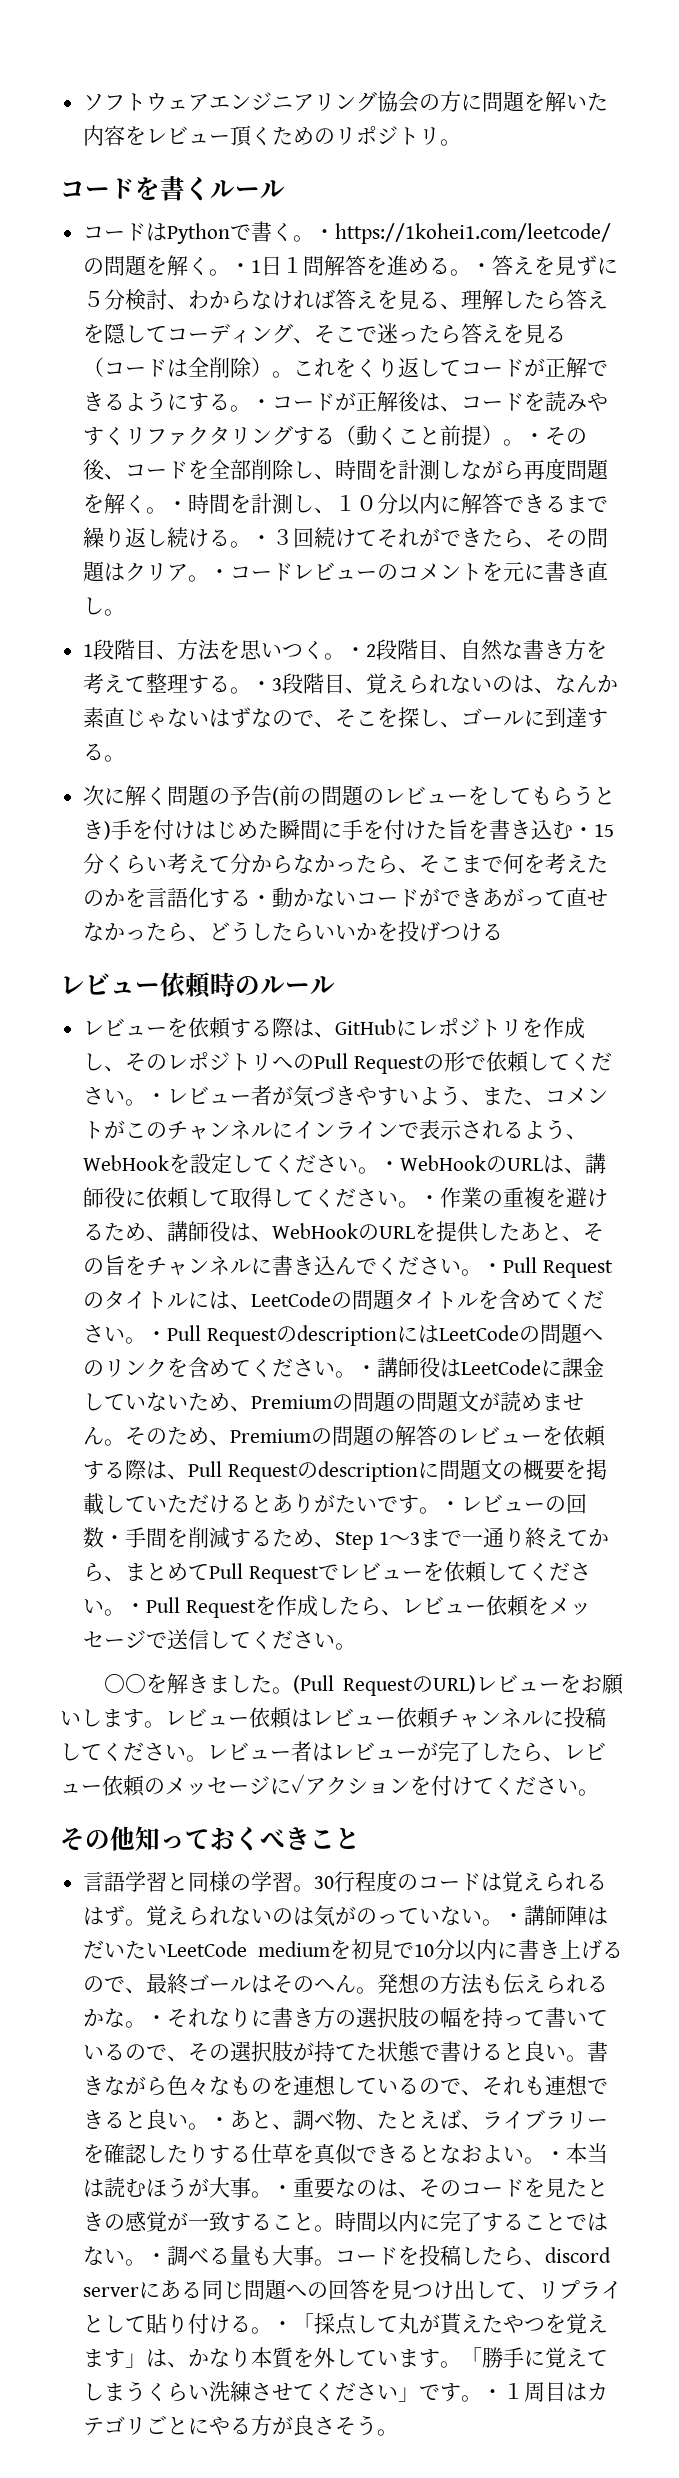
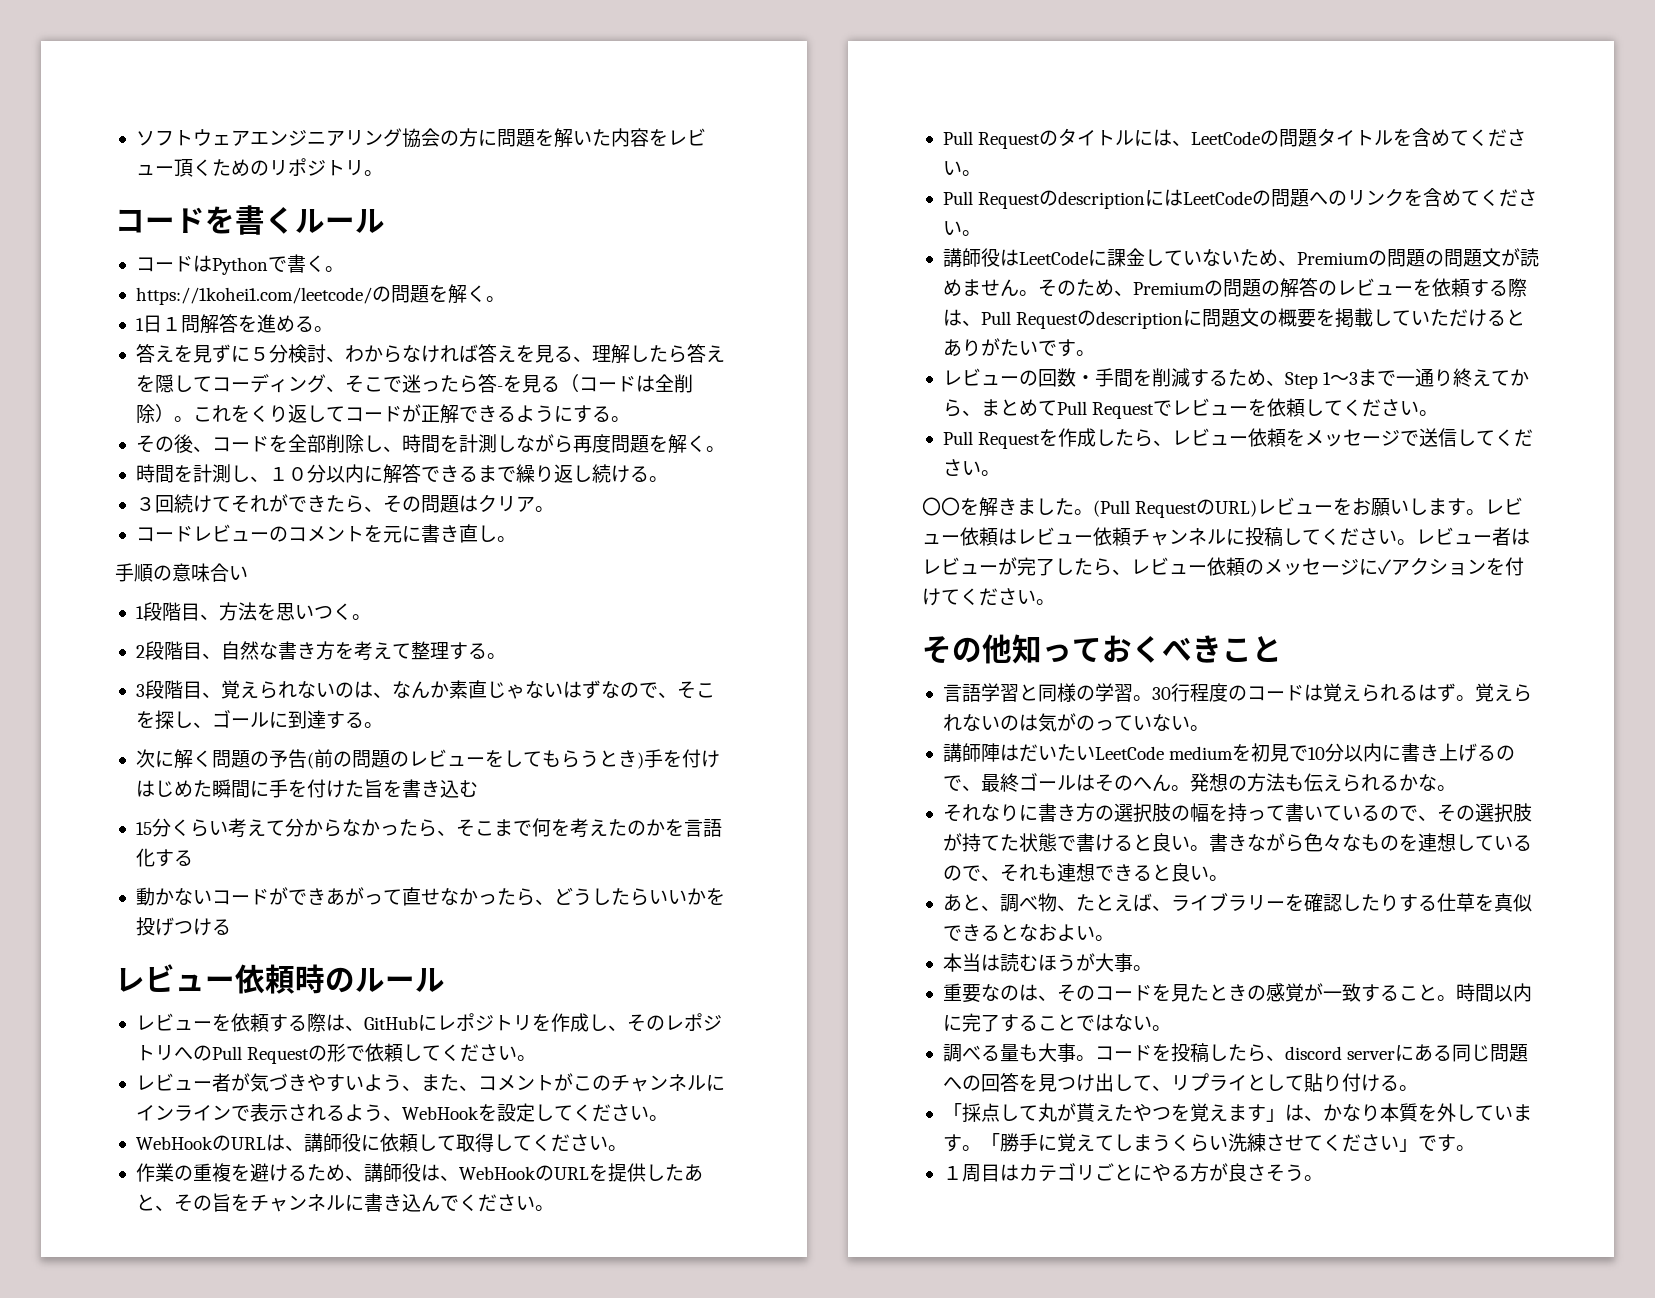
- コードはPythonで書く。・https://1kohei1.com/leetcode/の問題を解く。・1日１問解答を進める。・答えを見ずに５分検討、わからなければ答えを見る、理解したら答えを隠してコーディング、そこで迷ったら答えを見る（コードは全削除）。
+ コードはPythonで書く。
+ https://1kohei1.com/leetcode/の問題を解く。
+ 1日１問解答を進める。
+ 答えを見ずに５分検討、わからなければ答えを見る、理解したら答えを隠してコーディング、そこで迷ったら答-を見る（コードは全削除）。
- これをくり返してコードが正解できるようにする。・コードが正解後は、コードを読みやすくリファクタリングする（動くこと前提）。・その後、コードを全部削除し、時間を計測しながら再度問題を解く。・時間を計測し、１０分以内に解答できるまで繰り返し続ける。・３回続けてそれができたら、その問題はクリア。・コードレビューのコメントを元に書き直し。
+ これをくり返してコードが正解できるようにする。
+ その後、コードを全部削除し、時間を計測しながら再度問題を解く。
+ 時間を計測し、１０分以内に解答できるまで繰り返し続ける。
+ ３回続けてそれができたら、その問題はクリア。
+ コードレビューのコメントを元に書き直し。
+ 手順の意味合い
- 1段階目、方法を思いつく。・2段階目、自然な書き方を考えて整理する。・3段階目、覚えられないのは、なんか素直じゃないはずなので、そこを探し、ゴールに到達する。
+ 1段階目、方法を思いつく。
+ 2段階目、自然な書き方を考えて整理する。
+ 3段階目、覚えられないのは、なんか素直じゃないはずなので、そこを探し、ゴールに到達する。
- 次に解く問題の予告(前の問題のレビューをしてもらうとき)手を付けはじめた瞬間に手を付けた旨を書き込む・15分くらい考えて分からなかったら、そこまで何を考えたのかを言語化する・動かないコードができあがって直せなかったら、どうしたらいいかを投げつける
+ 次に解く問題の予告(前の問題のレビューをしてもらうとき)手を付けはじめた瞬間に手を付けた旨を書き込む
+ 15分くらい考えて分からなかったら、そこまで何を考えたのかを言語化する
+ 動かないコードができあがって直せなかったら、どうしたらいいかを投げつける
- レビューを依頼する際は、GitHubにレポジトリを作成し、そのレポジトリへのPull Requestの形で依頼してください。・レビュー者が気づきやすいよう、また、コメントがこのチャンネルにインラインで表示されるよう、WebHookを設定してください。・WebHookのURLは、講師役に依頼して取得してください。・作業の重複を避けるため、講師役は、WebHookのURLを提供したあと、その旨をチャンネルに書き込んでください。・Pull Requestのタイトルには、LeetCodeの問題タイトルを含めてください。・Pull RequestのdescriptionにはLeetCodeの問題へのリンクを含めてください。・講師役はLeetCodeに課金していないため、Premiumの問題の問題文が読めません。
+ レビューを依頼する際は、GitHubにレポジトリを作成し、そのレポジトリへのPull Requestの形で依頼してください。
+ レビュー者が気づきやすいよう、また、コメントがこのチャンネルにインラインで表示されるよう、WebHookを設定してください。
+ WebHookのURLは、講師役に依頼して取得してください。
+ 作業の重複を避けるため、講師役は、WebHookのURLを提供したあと、その旨をチャンネルに書き込んでください。
+ Pull Requestのタイトルには、LeetCodeの問題タイトルを含めてください。
+ Pull RequestのdescriptionにはLeetCodeの問題へのリンクを含めてください。
+ 講師役はLeetCodeに課金していないため、Premiumの問題の問題文が読めません。
- そのため、Premiumの問題の解答のレビューを依頼する際は、Pull Requestのdescriptionに問題文の概要を掲載していただけるとありがたいです。・レビューの回数・手間を削減するため、Step 1～3まで一通り終えてから、まとめてPull Requestでレビューを依頼してください。・Pull Requestを作成したら、レビュー依頼をメッセージで送信してください。
+ そのため、Premiumの問題の解答のレビューを依頼する際は、Pull Requestのdescriptionに問題文の概要を掲載していただけるとありがたいです。
+ レビューの回数・手間を削減するため、Step 1～3まで一通り終えてから、まとめてPull Requestでレビューを依頼してください。
+ Pull Requestを作成したら、レビュー依頼をメッセージで送信してください。
- 覚えられないのは気がのっていない。・講師陣はだいたいLeetCode mediumを初見で10分以内に書き上げるので、最終ゴールはそのへん。
+ 覚えられないのは気がのっていない。
+ 講師陣はだいたいLeetCode mediumを初見で10分以内に書き上げるので、最終ゴールはそのへん。
- 発想の方法も伝えられるかな。・それなりに書き方の選択肢の幅を持って書いているので、その選択肢が持てた状態で書けると良い。
+ 発想の方法も伝えられるかな。
+ それなりに書き方の選択肢の幅を持って書いているので、その選択肢が持てた状態で書けると良い。
- 書きながら色々なものを連想しているので、それも連想できると良い。・あと、調べ物、たとえば、ライブラリーを確認したりする仕草を真似できるとなおよい。・本当は読むほうが大事。・重要なのは、そのコードを見たときの感覚が一致すること。
+ 書きながら色々なものを連想しているので、それも連想できると良い。
+ あと、調べ物、たとえば、ライブラリーを確認したりする仕草を真似できるとなおよい。
+ 本当は読むほうが大事。
+ 重要なのは、そのコードを見たときの感覚が一致すること。
- 時間以内に完了することではない。・調べる量も大事。
+ 時間以内に完了することではない。
+ 調べる量も大事。
- コードを投稿したら、discord serverにある同じ問題への回答を見つけ出して、リプライとして貼り付ける。・「採点して丸が貰えたやつを覚えます」は、かなり本質を外しています。
+ コードを投稿したら、discord serverにある同じ問題への回答を見つけ出して、リプライとして貼り付ける。
+ 「採点して丸が貰えたやつを覚えます」は、かなり本質を外しています。
- 「勝手に覚えてしまうくらい洗練させてください」です。・１周目はカテゴリごとにやる方が良さそう。
+ 「勝手に覚えてしまうくらい洗練させてください」です。
+ １周目はカテゴリごとにやる方が良さそう。

